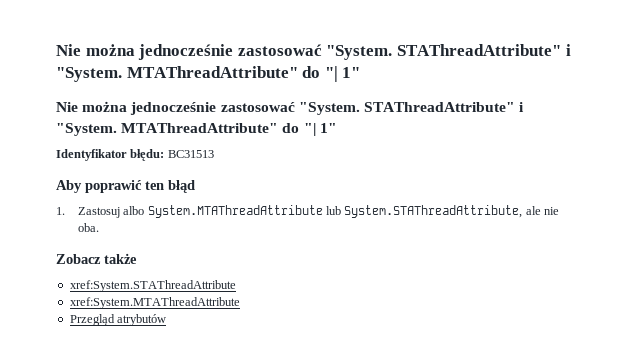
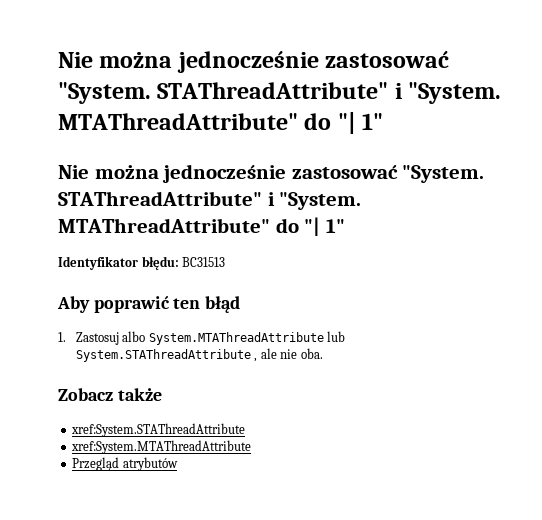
- 1. Zastosuj albo System.MTAThreadAttribute lub System.STAThreadAttribute, ale nie oba.
+ 1. Zastosuj albo System.MTAThreadAttribute lub System.STAThreadAttribute , ale nie oba.

